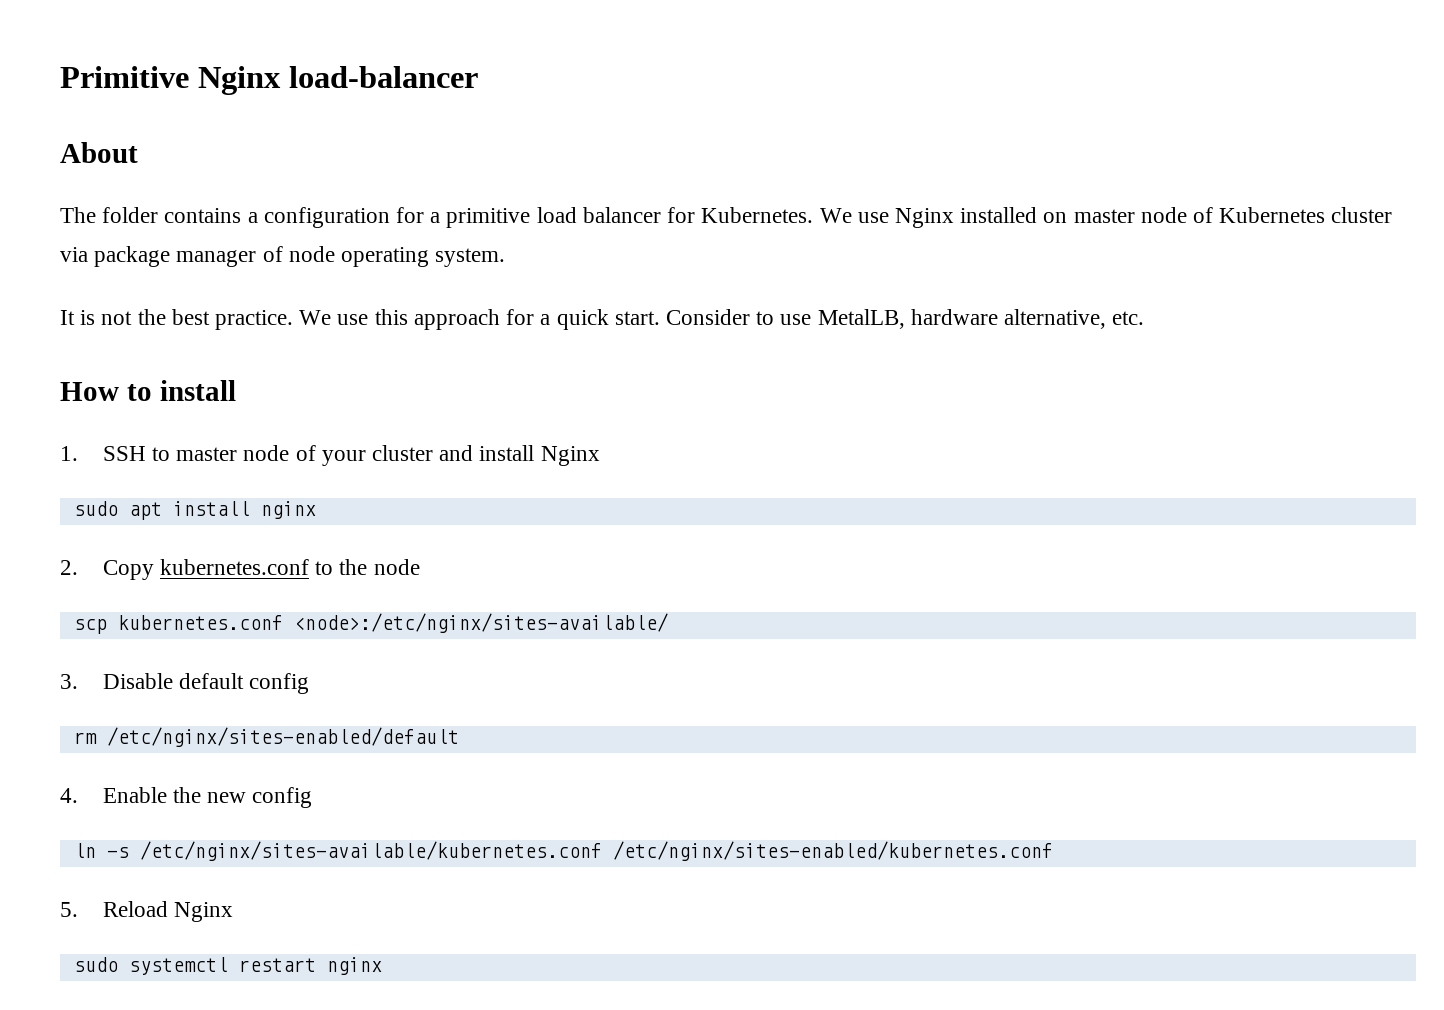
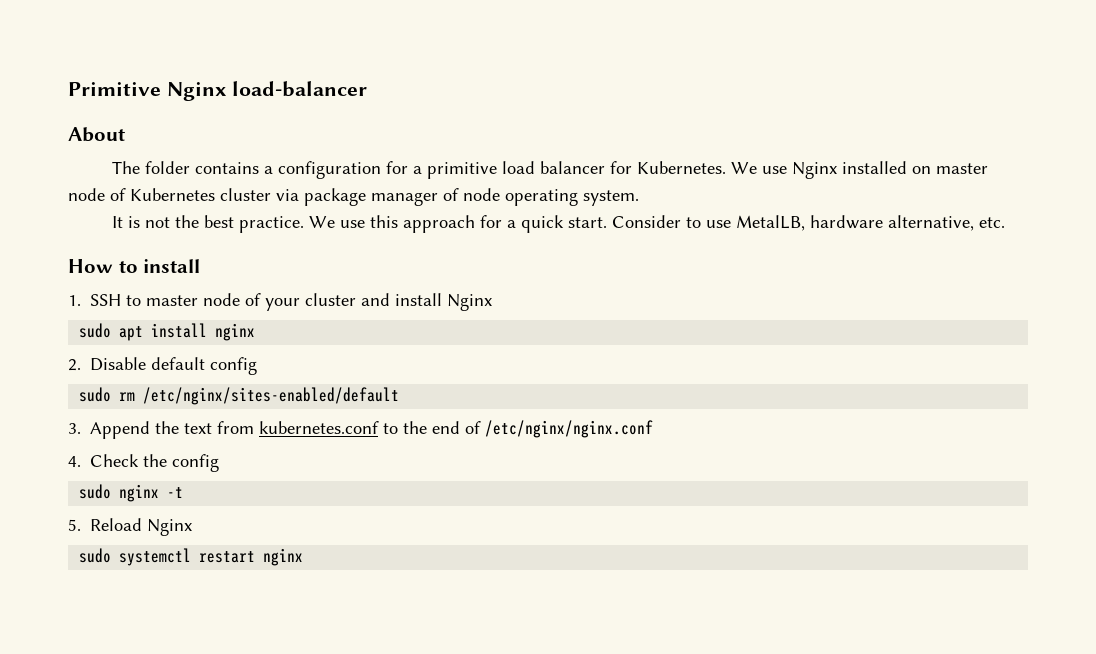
- 2. Copy kubernetes.conf to the node
- scp kubernetes.conf <node>:/etc/nginx/sites-available/
- 3. Disable default config
+ 2. Disable default config
- rm /etc/nginx/sites-enabled/default
+ sudo rm /etc/nginx/sites-enabled/default
- 4. Enable the new config
- ln -s /etc/nginx/sites-available/kubernetes.conf /etc/nginx/sites-enabled/kubernetes.conf
+ 3. Append the text from kubernetes.conf to the end of /etc/nginx/nginx.conf
+ 4. Check the config
+ sudo nginx -t

